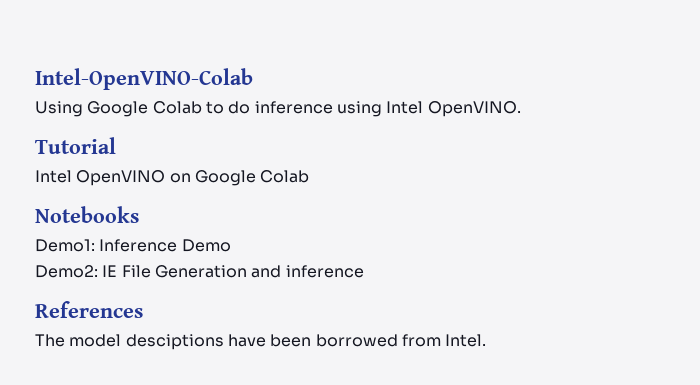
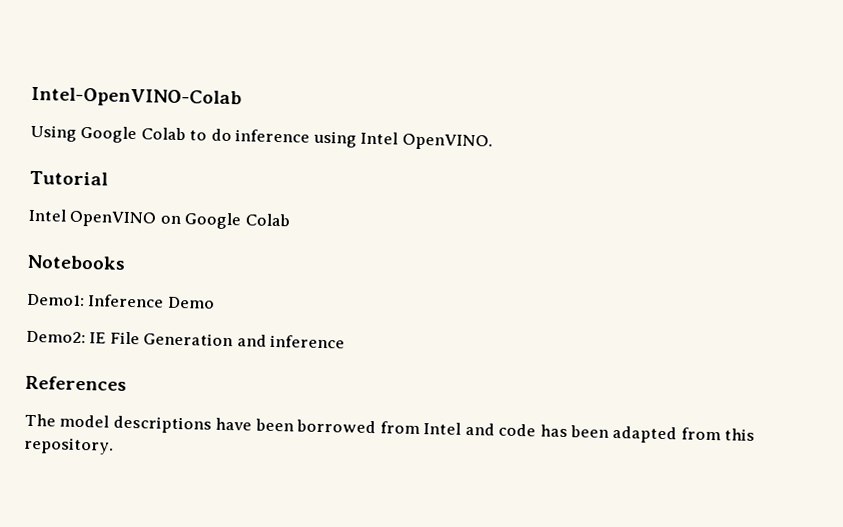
- The model desciptions have been borrowed from Intel.
+ The model descriptions have been borrowed from Intel and code has been adapted from this repository.

